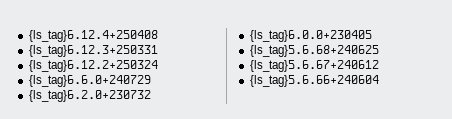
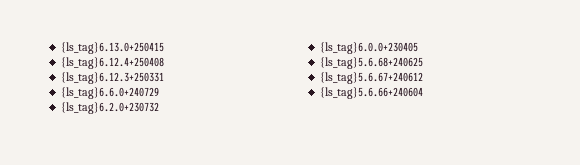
+ {ls_tag}6.13.0+250415
- {ls_tag}6.12.2+250324

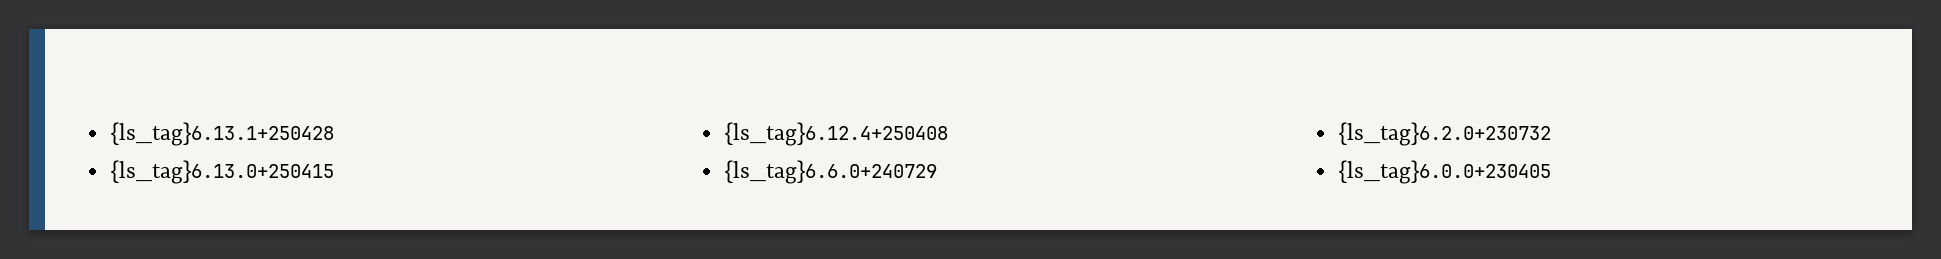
+ {ls_tag}6.13.1+250428
- {ls_tag}6.12.3+250331
- {ls_tag}5.6.68+240625
- {ls_tag}5.6.67+240612
- {ls_tag}5.6.66+240604

